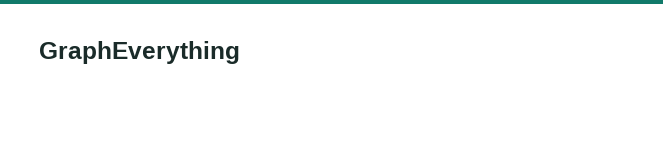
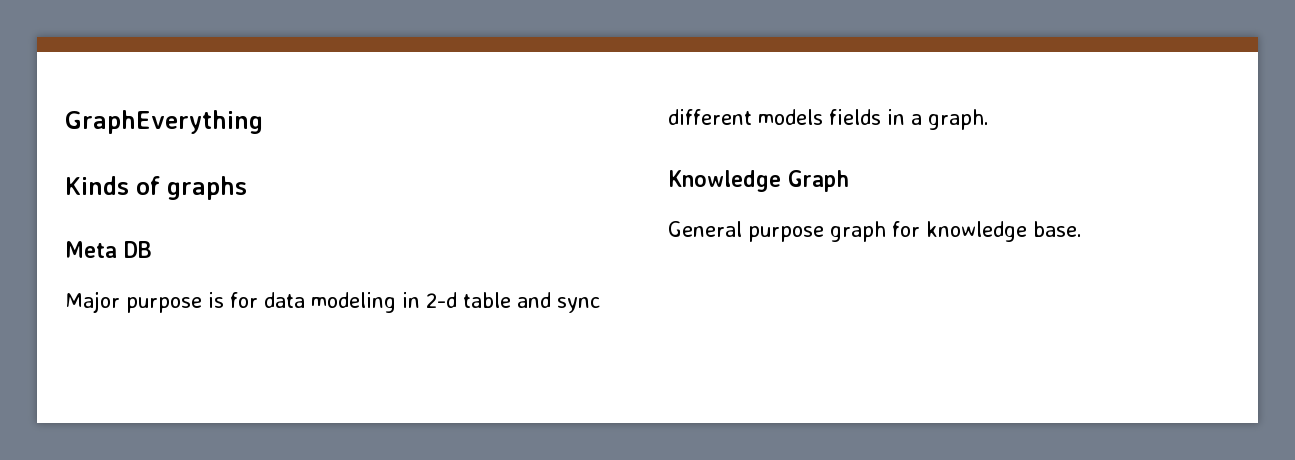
+ Kinds of graphs
+ Meta DB
+ Major purpose is for data modeling in 2-d table and sync different models fields in a graph.
+ Knowledge Graph
+ General purpose graph for knowledge base.

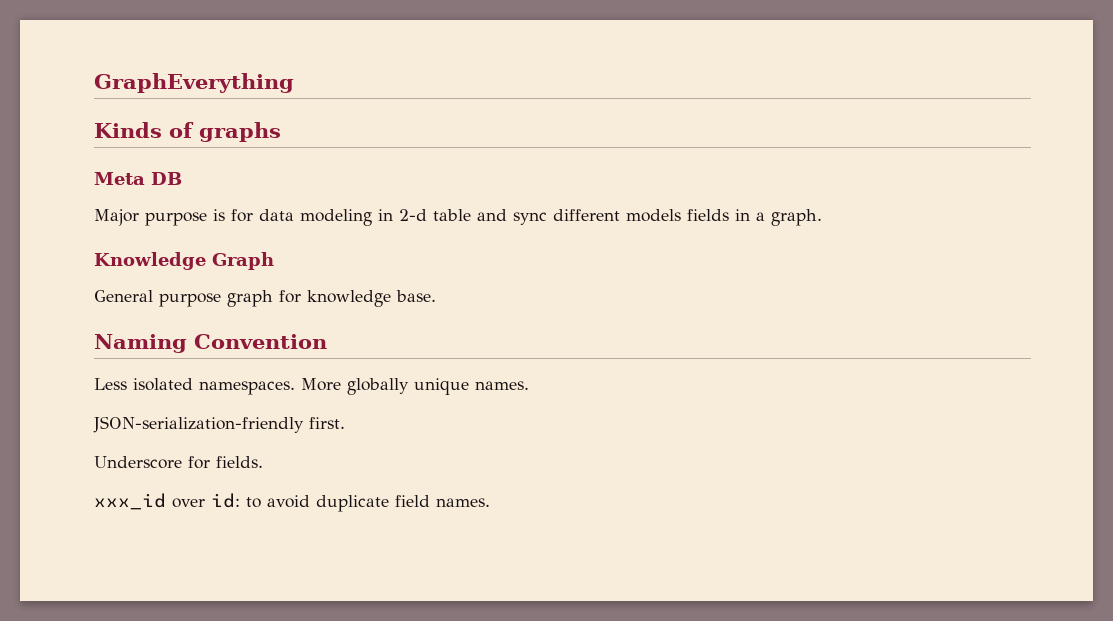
+ Naming Convention
+ Less isolated namespaces. More globally unique names.
+ JSON-serialization-friendly first.
+ Underscore for fields.
+ xxx_id over id: to avoid duplicate field names.

